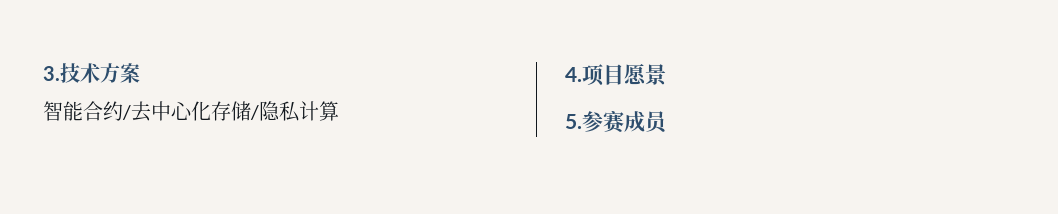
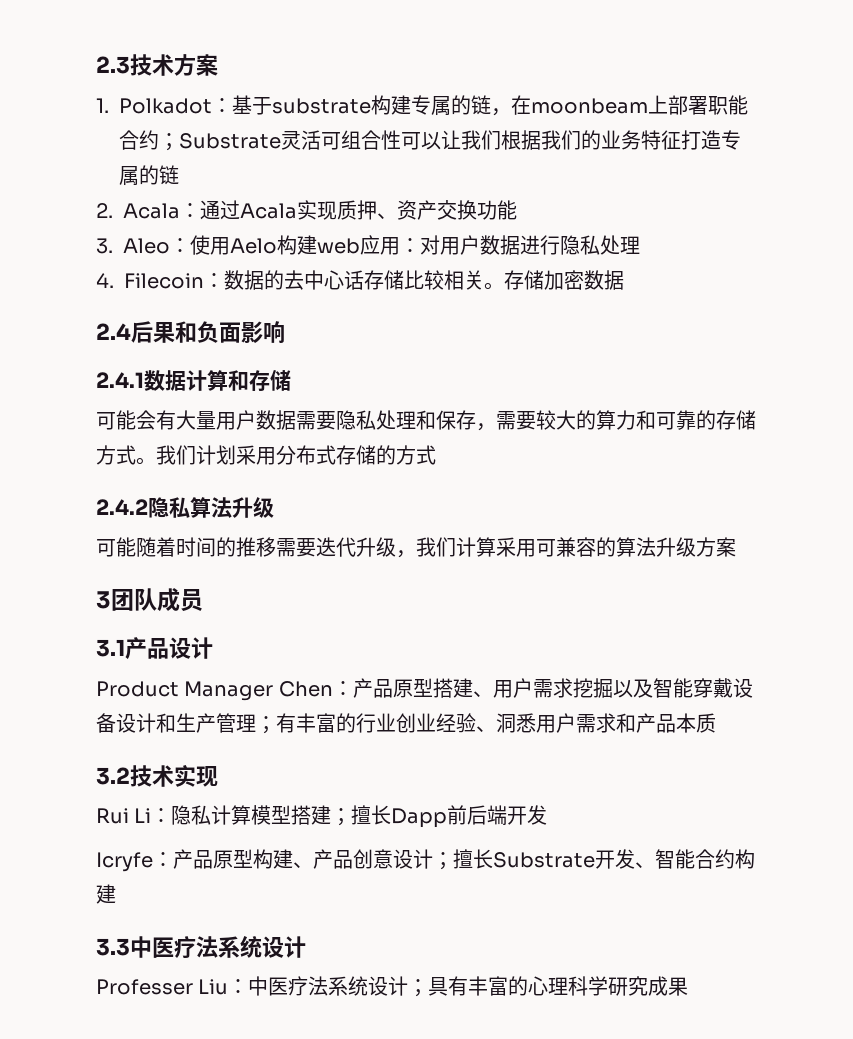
- 3.技术方案
+ 2.3技术方案
- 智能合约/去中心化存储/隐私计算
- 4.项目愿景
- 5.参赛成员
+ 1. Polkadot：基于substrate构建专属的链，在moonbeam上部署职能合约；Substrate灵活可组合性可以让我们根据我们的业务特征打造专属的链
+ 2. Acala：通过Acala实现质押、资产交换功能
+ 3. Aleo：使用Aelo构建web应用：对用户数据进行隐私处理
+ 4. Filecoin：数据的去中心话存储比较相关。存储加密数据
+ 2.4后果和负面影响
+ 2.4.1数据计算和存储
+ 可能会有大量用户数据需要隐私处理和保存，需要较大的算力和可靠的存储方式。我们计划采用分布式存储的方式
+ 2.4.2隐私算法升级
+ 可能随着时间的推移需要迭代升级，我们计算采用可兼容的算法升级方案
+ 3团队成员
+ 3.1产品设计
+ Product Manager Chen：产品原型搭建、用户需求挖掘以及智能穿戴设备设计和生产管理；有丰富的行业创业经验、洞悉用户需求和产品本质
+ 3.2技术实现
+ Rui Li：隐私计算模型搭建；擅长Dapp前后端开发
+ Icryfe：产品原型构建、产品创意设计；擅长Substrate开发、智能合约构建
+ 3.3中医疗法系统设计
+ Professer Liu：中医疗法系统设计；具有丰富的心理科学研究成果

